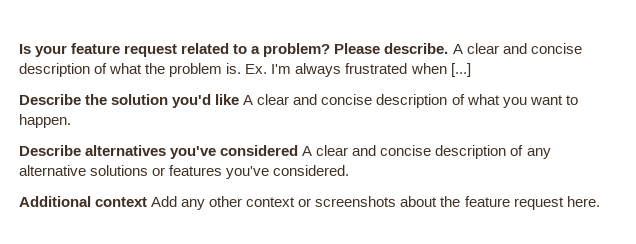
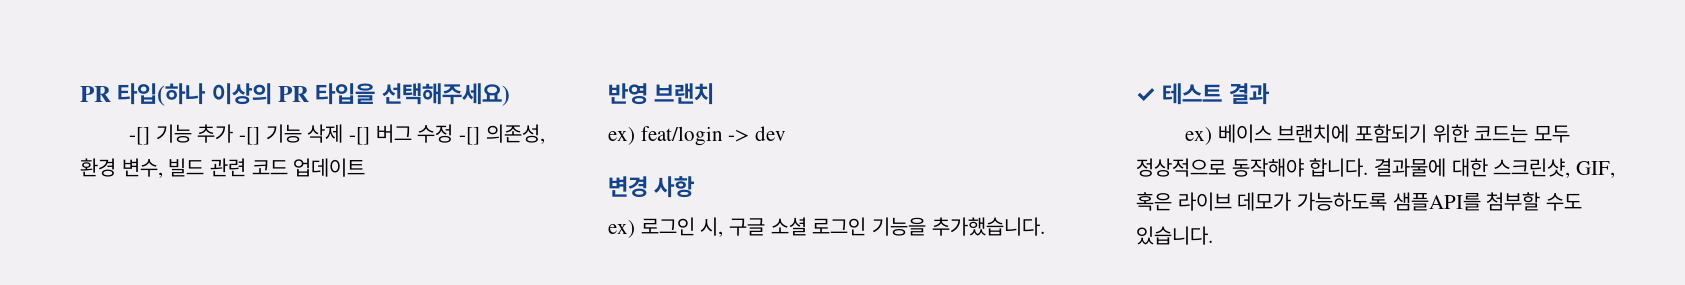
- Is your feature request related to a problem? Please describe. A clear and concise description of what the problem is. Ex. I'm always frustrated when [...]
- Describe the solution you'd like A clear and concise description of what you want to happen.
- Describe alternatives you've considered A clear and concise description of any alternative solutions or features you've considered.
- Additional context Add any other context or screenshots about the feature request here.
+ PR 타입(하나 이상의 PR 타입을 선택해주세요)
+ -[] 기능 추가 -[] 기능 삭제 -[] 버그 수정 -[] 의존성, 환경 변수, 빌드 관련 코드 업데이트
+ 반영 브랜치
+ ex) feat/login -> dev
+ 변경 사항
+ ex) 로그인 시, 구글 소셜 로그인 기능을 추가했습니다.
+ ✓ 테스트 결과
+ ex) 베이스 브랜치에 포함되기 위한 코드는 모두 정상적으로 동작해야 합니다. 결과물에 대한 스크린샷, GIF, 혹은 라이브 데모가 가능하도록 샘플API를 첨부할 수도 있습니다.

